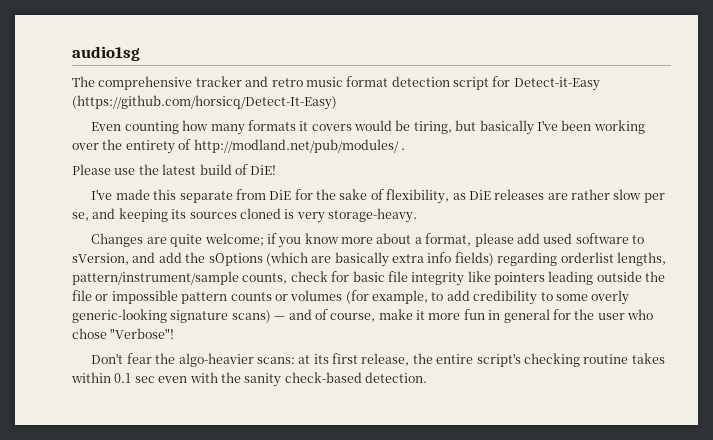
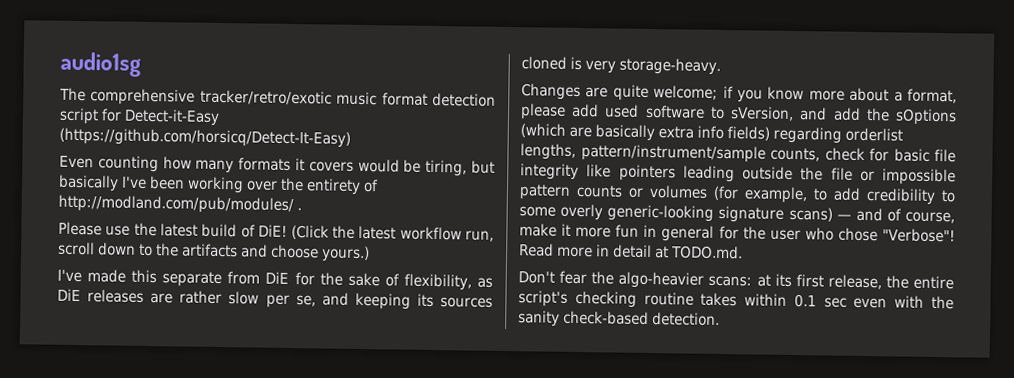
- The comprehensive tracker and retro music format detection script for Detect-it-Easy (https://github.com/horsicq/Detect-It-Easy)
+ The comprehensive tracker/retro/exotic music format detection script for Detect-it-Easy (https://github.com/horsicq/Detect-It-Easy)
- Even counting how many formats it covers would be tiring, but basically I've been working over the entirety of http://modland.net/pub/modules/ .
+ Even counting how many formats it covers would be tiring, but basically I've been working over the entirety of http://modland.com/pub/modules/ .
+ (Click the latest workflow run, scroll down to the artifacts and choose yours.)
+ Read more in detail at TODO.md.

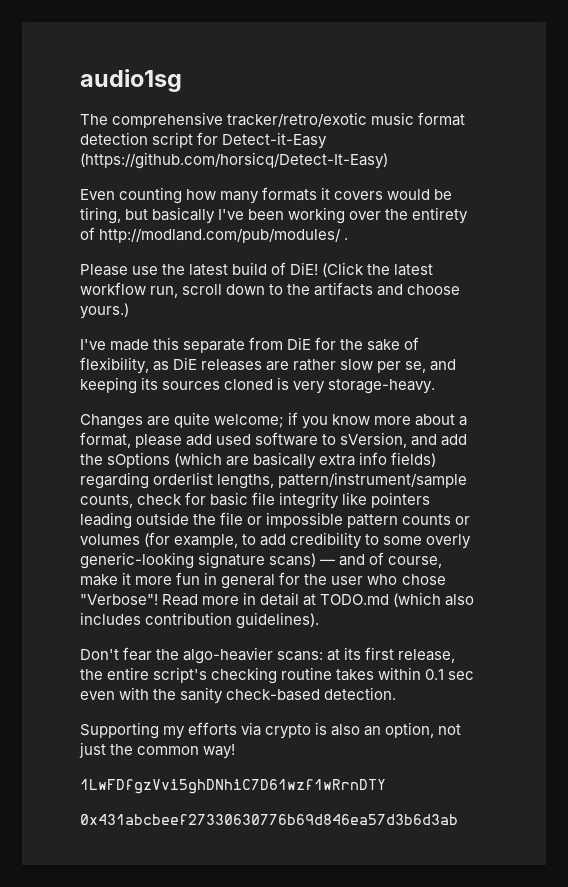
- Read more in detail at TODO.md.
+ Read more in detail at TODO.md (which also includes contribution guidelines).
+ Supporting my efforts via crypto is also an option, not just the common way!
+ 1LwFDfgzVvi5ghDNhiC7D61wzf1wRrnDTY
+ 0x431abcbeef27330630776b69d846ea57d3b6d3ab

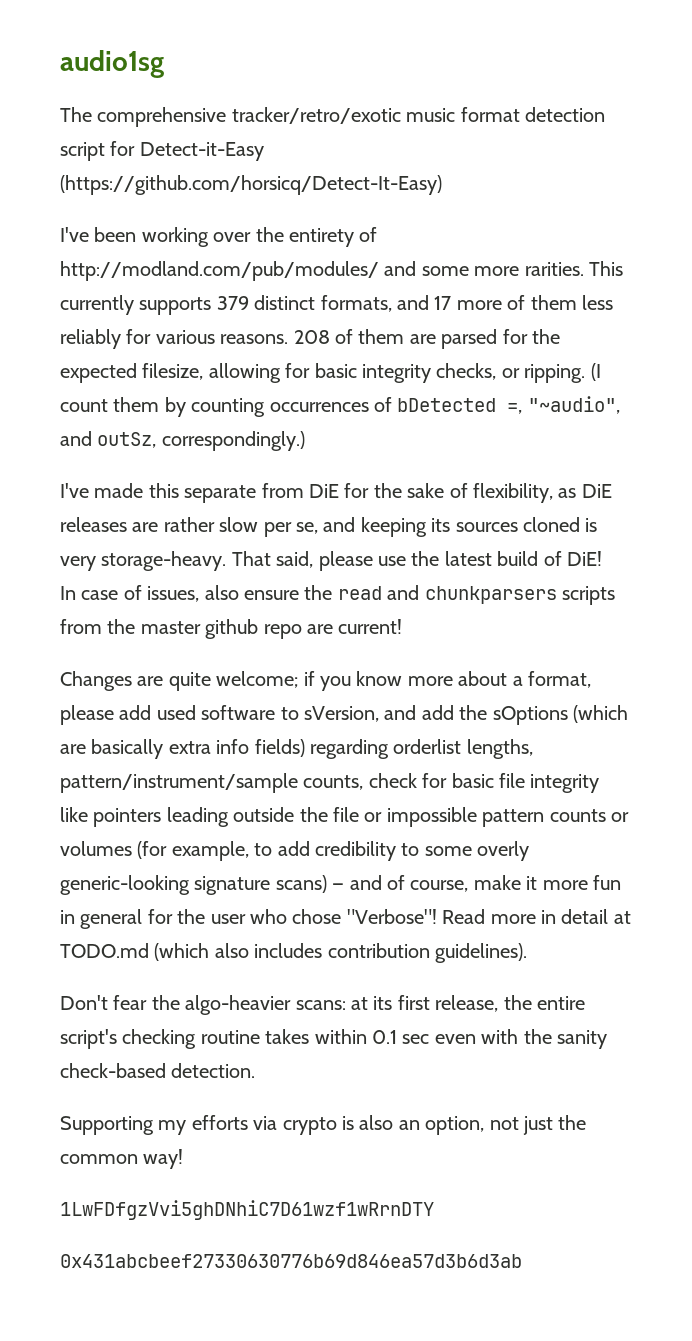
- Even counting how many formats it covers would be tiring, but basically I've been working over the entirety of http://modland.com/pub/modules/ .
- Please use the latest build of DiE! (Click the latest workflow run, scroll down to the artifacts and choose yours.)
+ I've been working over the entirety of http://modland.com/pub/modules/ and some more rarities. This currently supports 379 distinct formats, and 17 more of them less reliably for various reasons. 208 of them are parsed for the expected filesize, allowing for basic integrity checks, or ripping. (I count them by counting occurrences of bDetected =, "~audio", and outSz, correspondingly.)
+ That said, please use the latest build of DiE!
+ In case of issues, also ensure the read and chunkparsers scripts from the master github repo are current!

